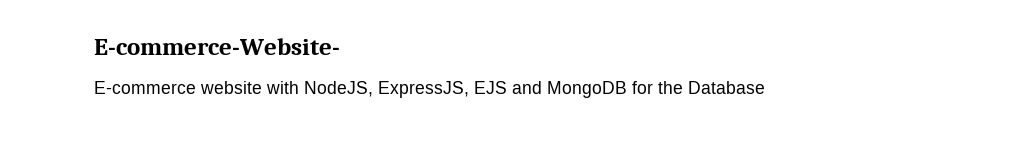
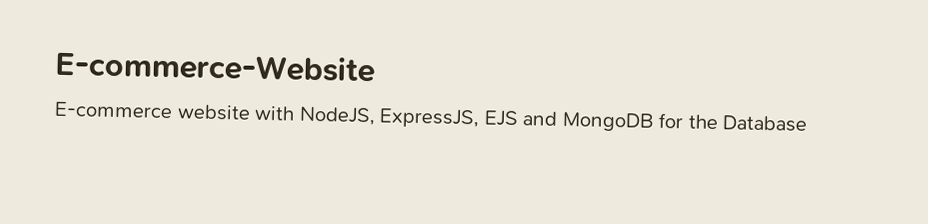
- E-commerce-Website-
+ E-commerce-Website

